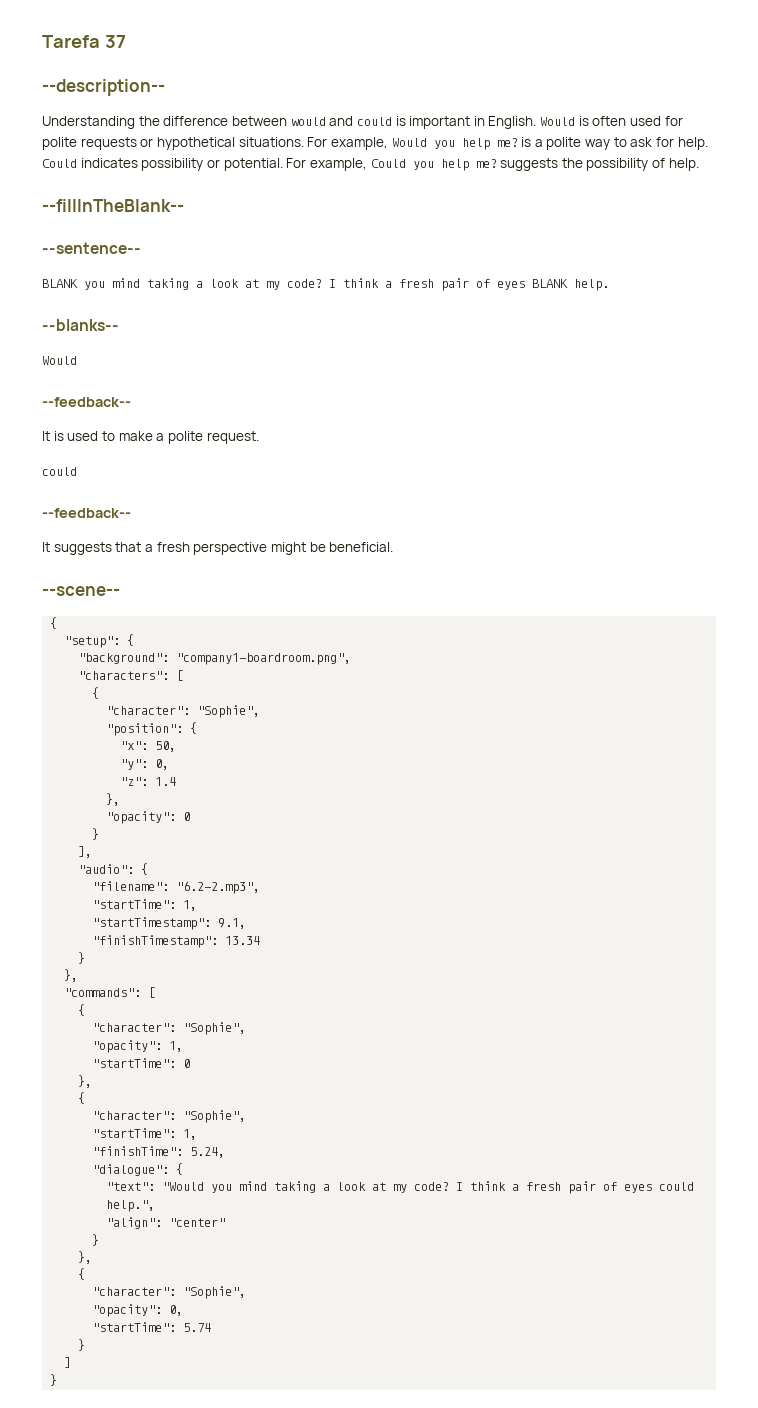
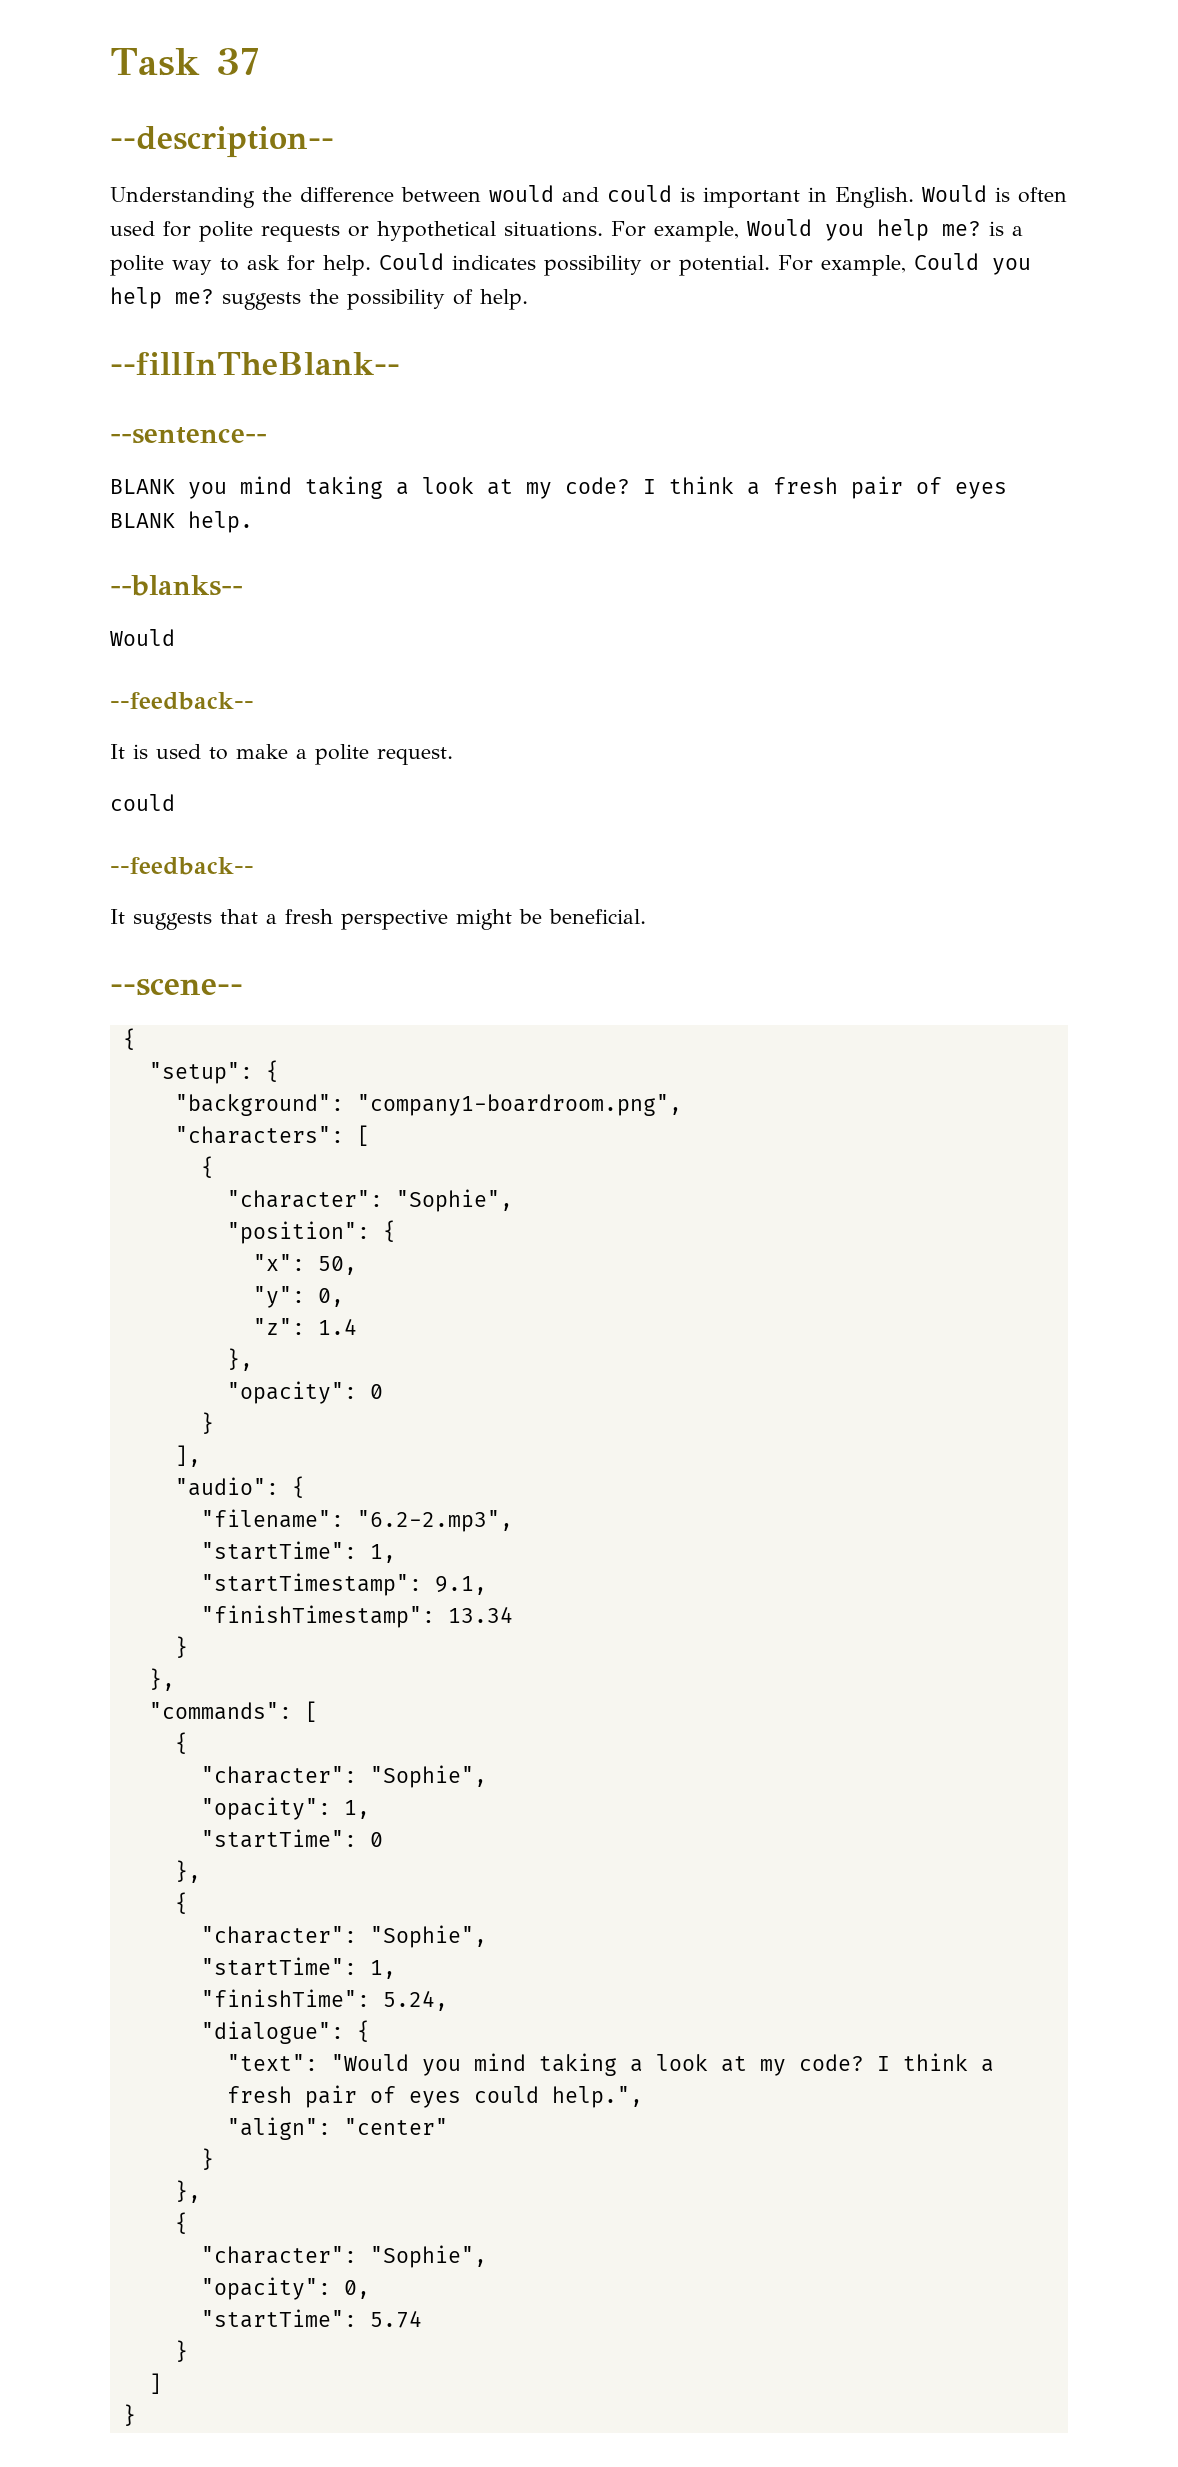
- Tarefa 37
+ Task 37

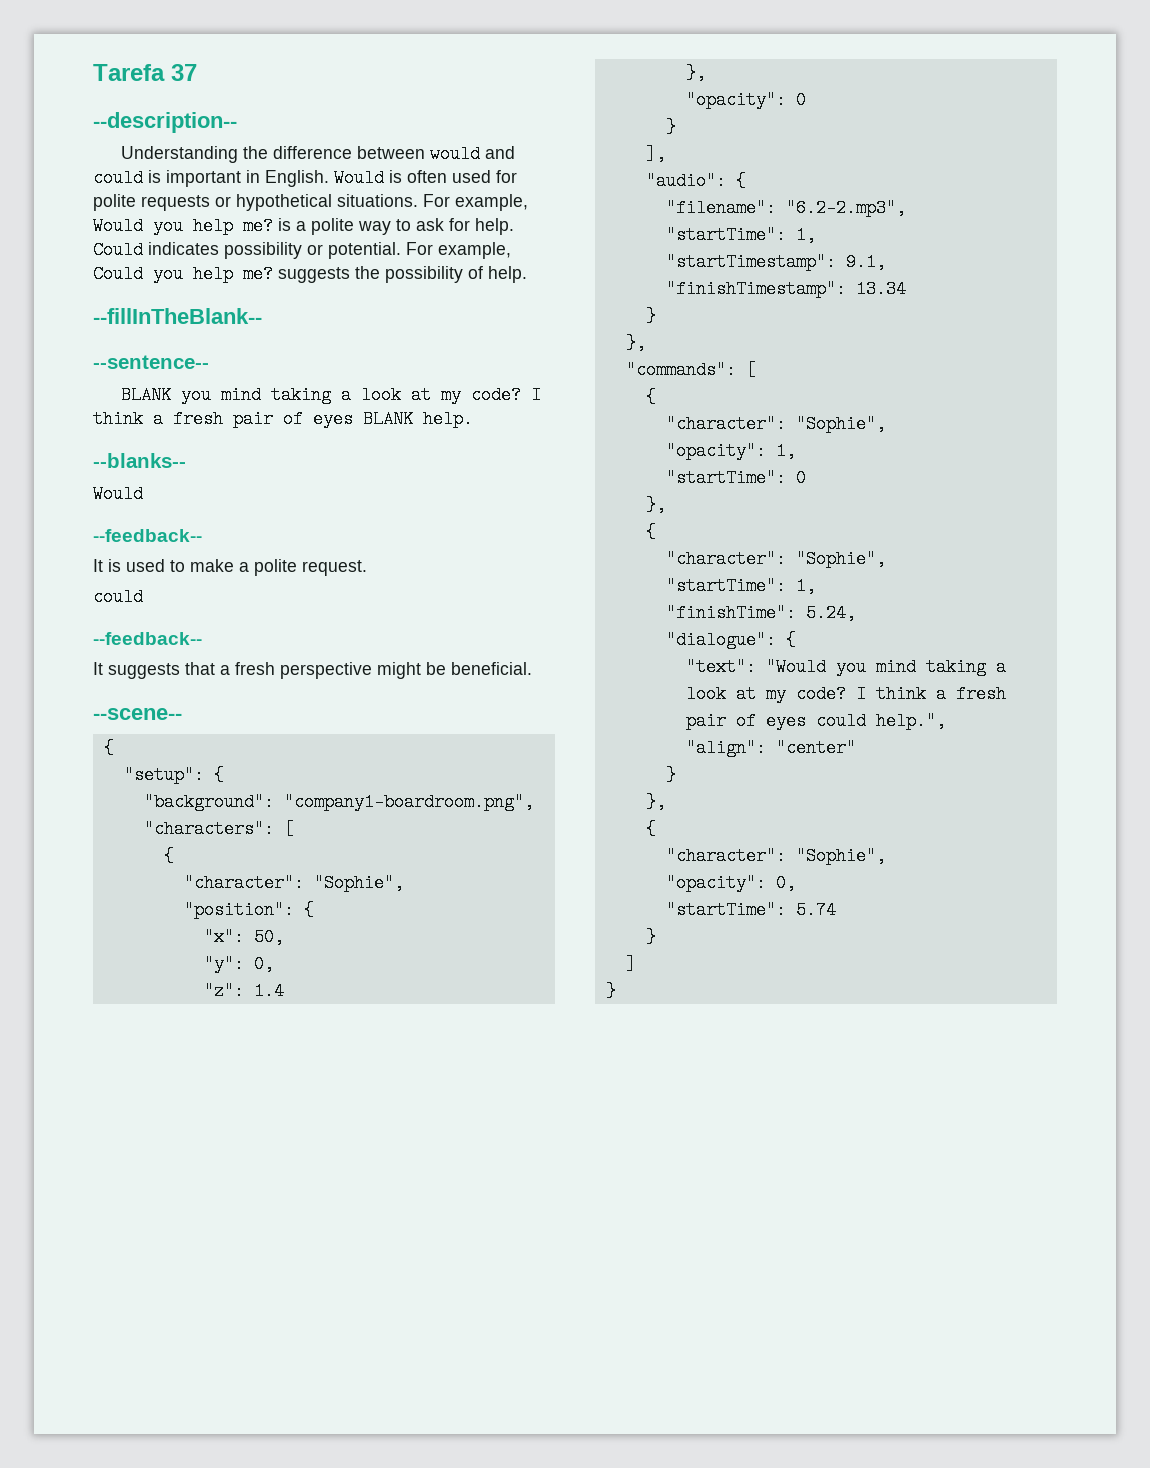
- Task 37
+ Tarefa 37

